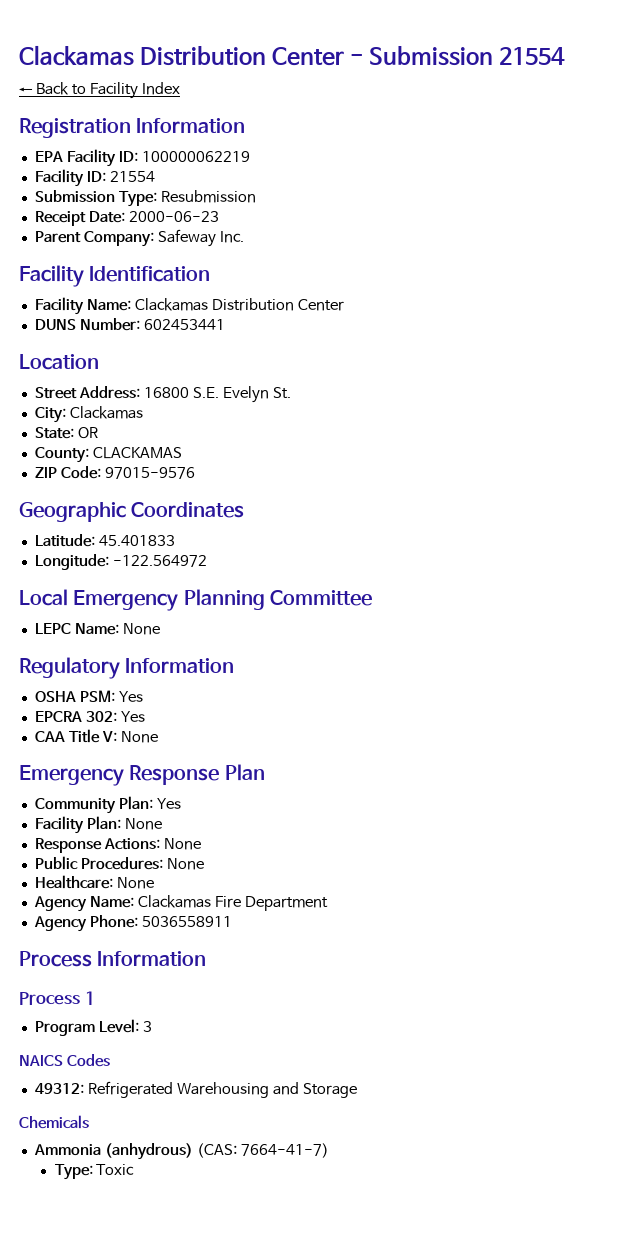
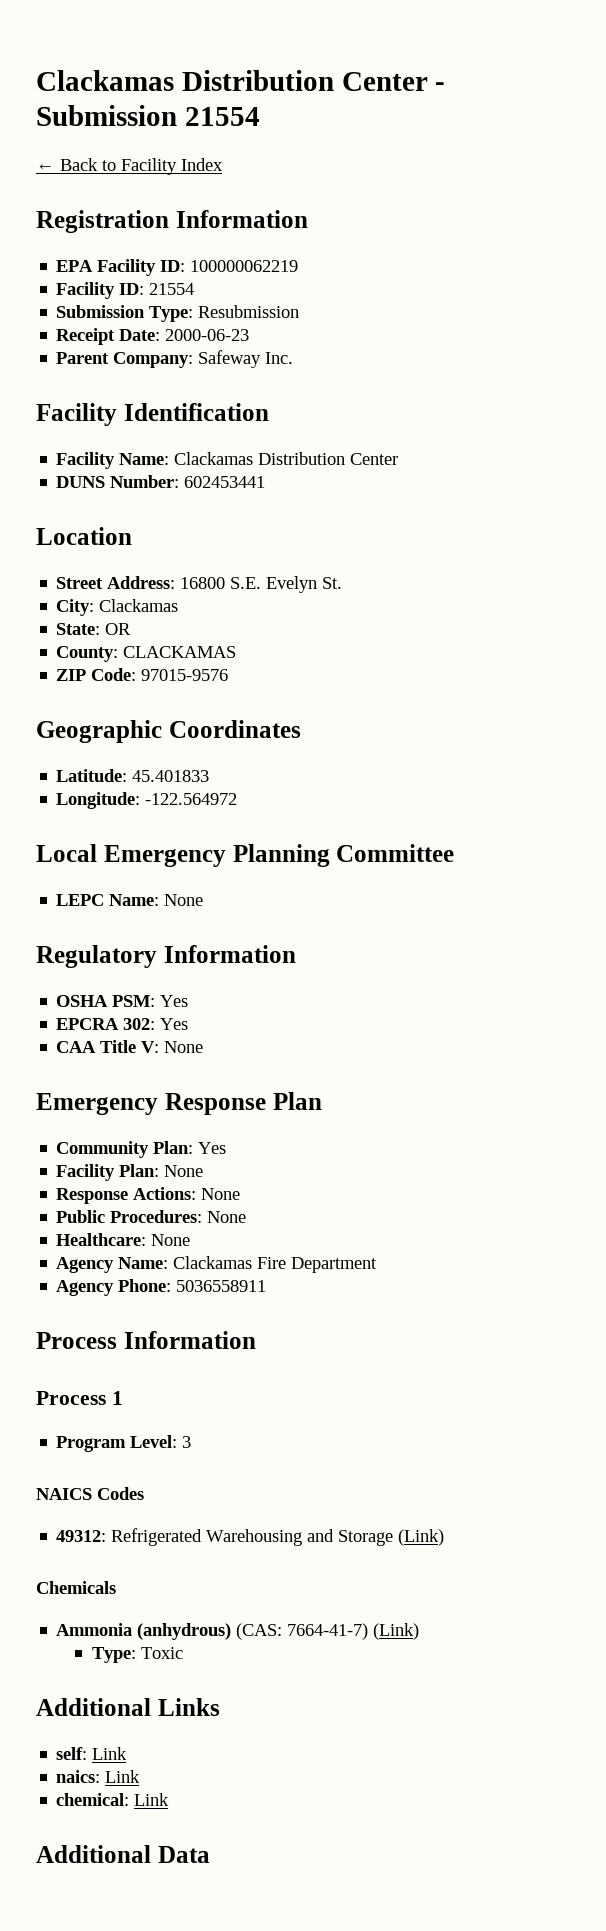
- 49312: Refrigerated Warehousing and Storage
+ 49312: Refrigerated Warehousing and Storage (Link)
- Ammonia (anhydrous) (CAS: 7664-41-7)
+ Ammonia (anhydrous) (CAS: 7664-41-7) (Link)
+ Additional Links
+ self: Link
+ naics: Link
+ chemical: Link
+ Additional Data

